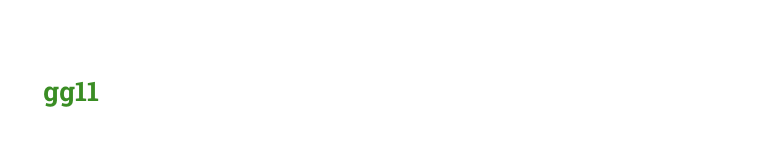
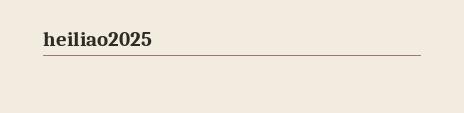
- gg11
+ heiliao2025

